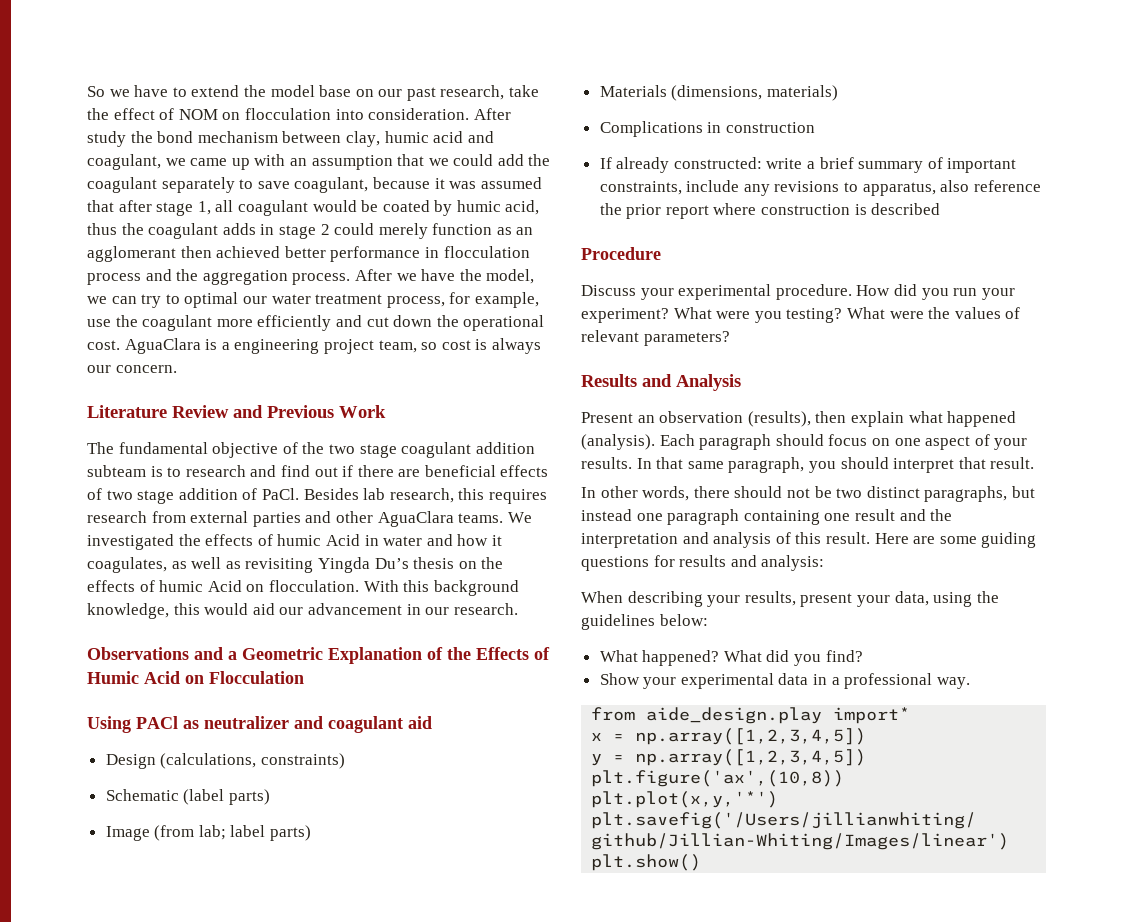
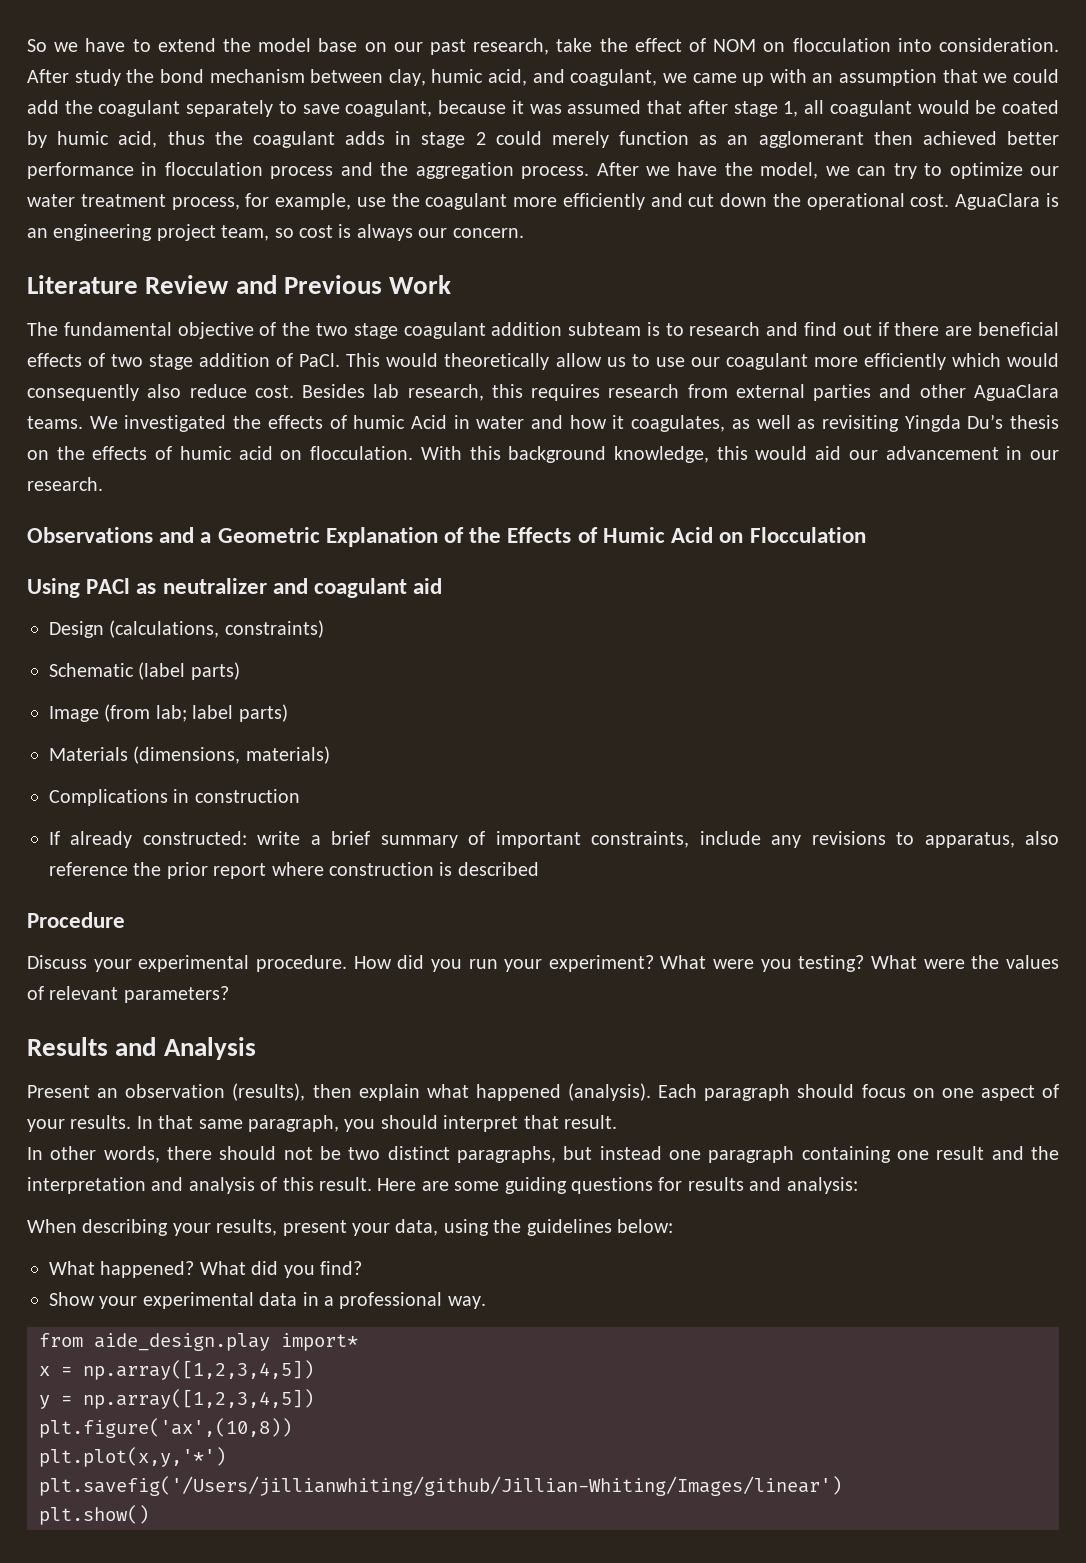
- After study the bond mechanism between clay, humic acid and coagulant, we came up with an assumption that we could add the coagulant separately to save coagulant, because it was assumed that after stage 1, all coagulant would be coated by humic acid, thus the coagulant adds in stage 2 could merely function as an agglomerant then achieved better performance in flocculation process and the aggregation process.
+ After study the bond mechanism between clay, humic acid, and coagulant, we came up with an assumption that we could add the coagulant separately to save coagulant, because it was assumed that after stage 1, all coagulant would be coated by humic acid, thus the coagulant adds in stage 2 could merely function as an agglomerant then achieved better performance in flocculation process and the aggregation process.
- After we have the model, we can try to optimal our water treatment process, for example, use the coagulant more efficiently and cut down the operational cost.
+ After we have the model, we can try to optimize our water treatment process, for example, use the coagulant more efficiently and cut down the operational cost.
- AguaClara is a engineering project team, so cost is always our concern.
+ AguaClara is an engineering project team, so cost is always our concern.
+ This would theoretically allow us to use our coagulant more efficiently which would consequently also reduce cost.
- We investigated the effects of humic Acid in water and how it coagulates, as well as revisiting Yingda Du’s thesis on the effects of humic Acid on flocculation.
+ We investigated the effects of humic Acid in water and how it coagulates, as well as revisiting Yingda Du’s thesis on the effects of humic acid on flocculation.

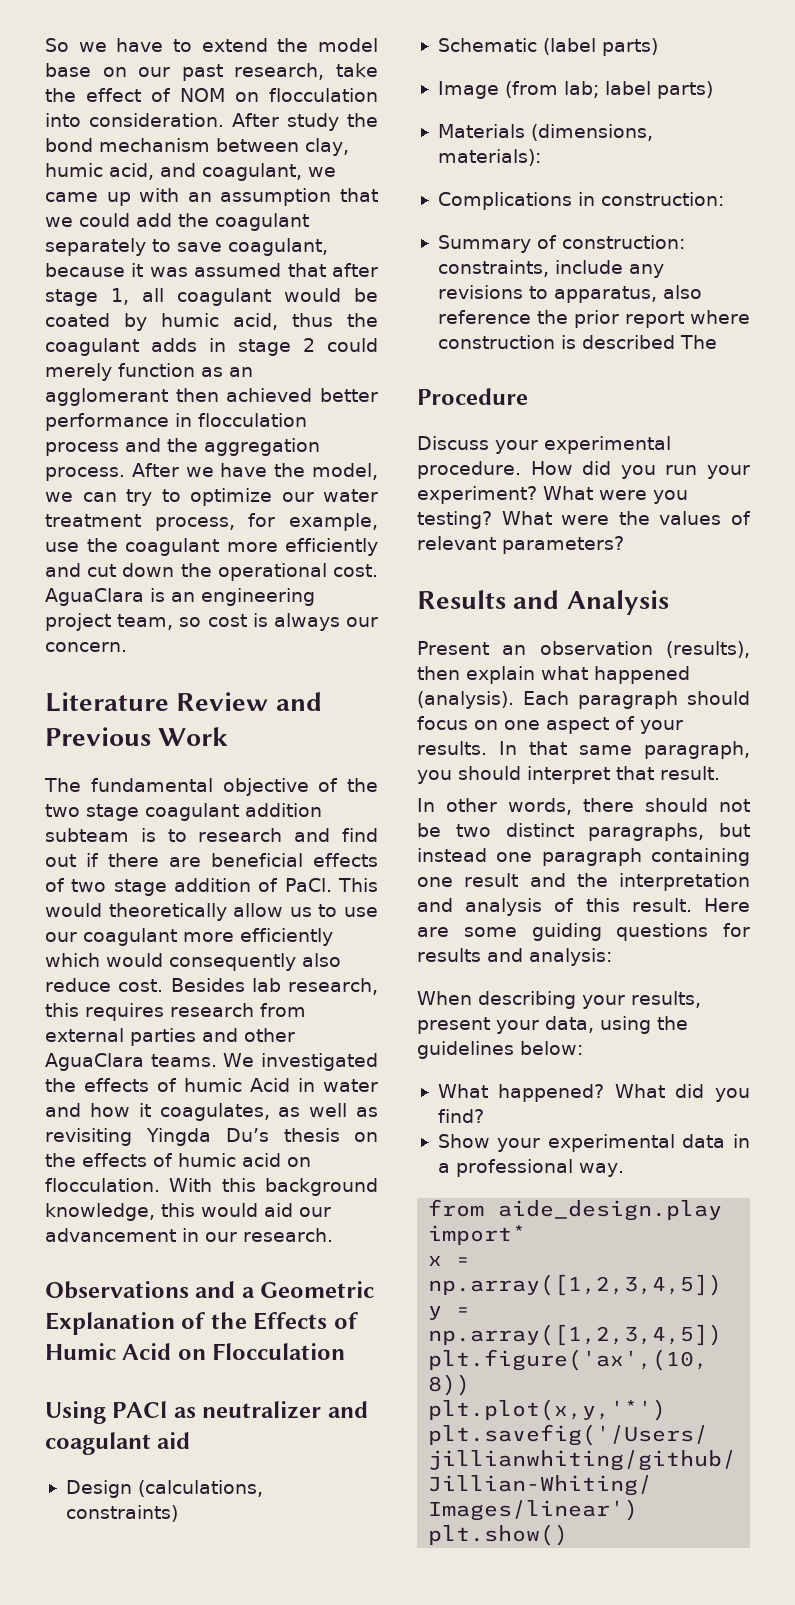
- Materials (dimensions, materials)
+ Materials (dimensions, materials):
- Complications in construction
- If already constructed: write a brief summary of important constraints, include any revisions to apparatus, also reference the prior report where construction is described
+ Complications in construction:
+ Summary of construction: constraints, include any revisions to apparatus, also reference the prior report where construction is described The

